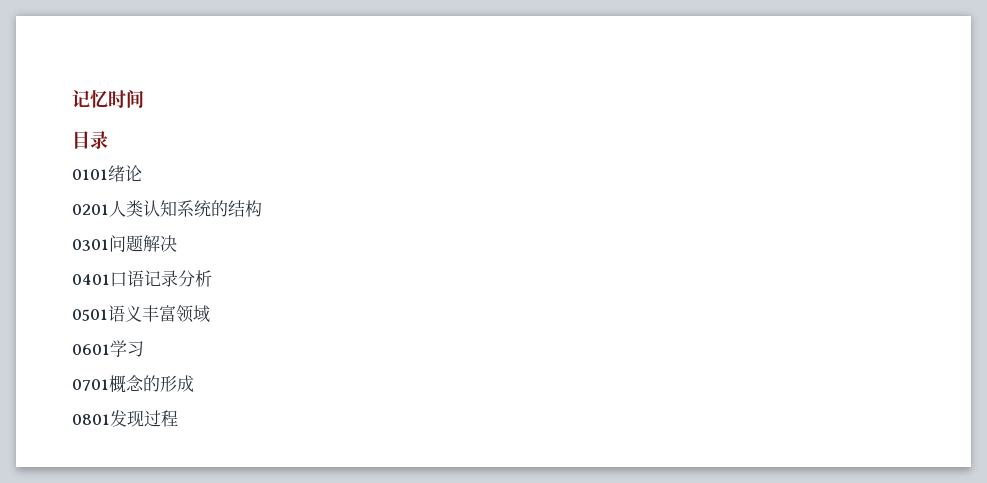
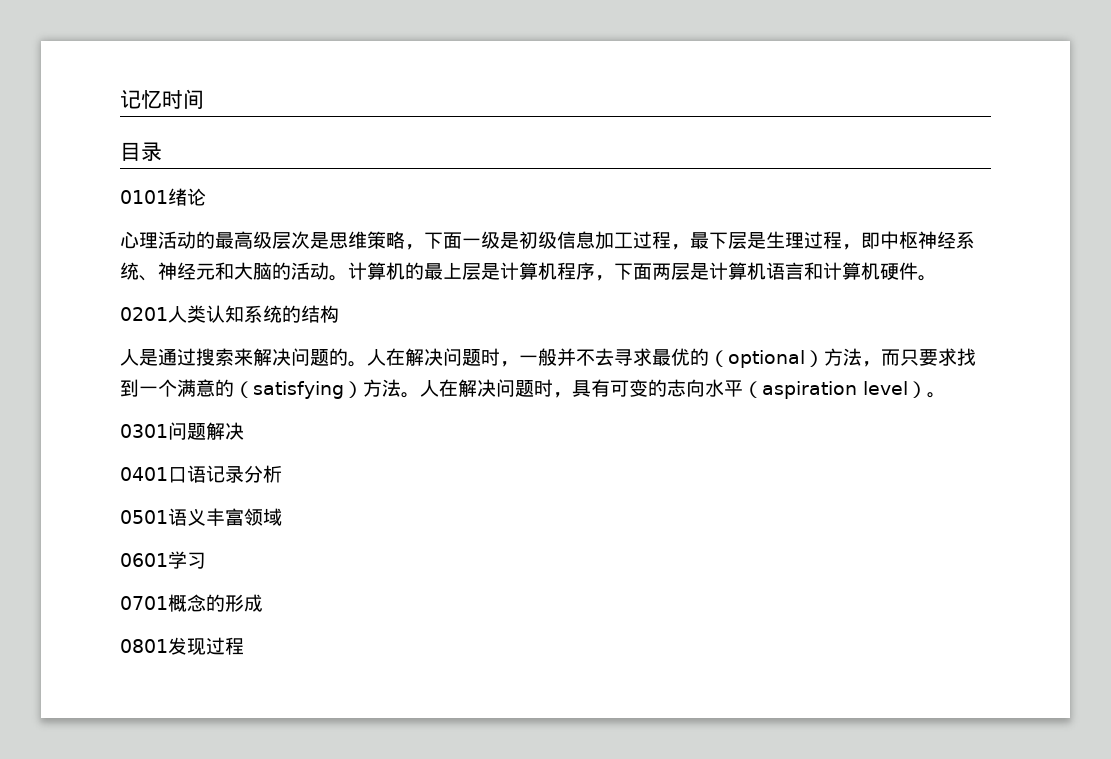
+ 心理活动的最高级层次是思维策略，下面一级是初级信息加工过程，最下层是生理过程，即中枢神经系统、神经元和大脑的活动。计算机的最上层是计算机程序，下面两层是计算机语言和计算机硬件。
+ 人是通过搜索来解决问题的。人在解决问题时，一般并不去寻求最优的（optional）方法，而只要求找到一个满意的（satisfying）方法。人在解决问题时，具有可变的志向水平（aspiration level）。

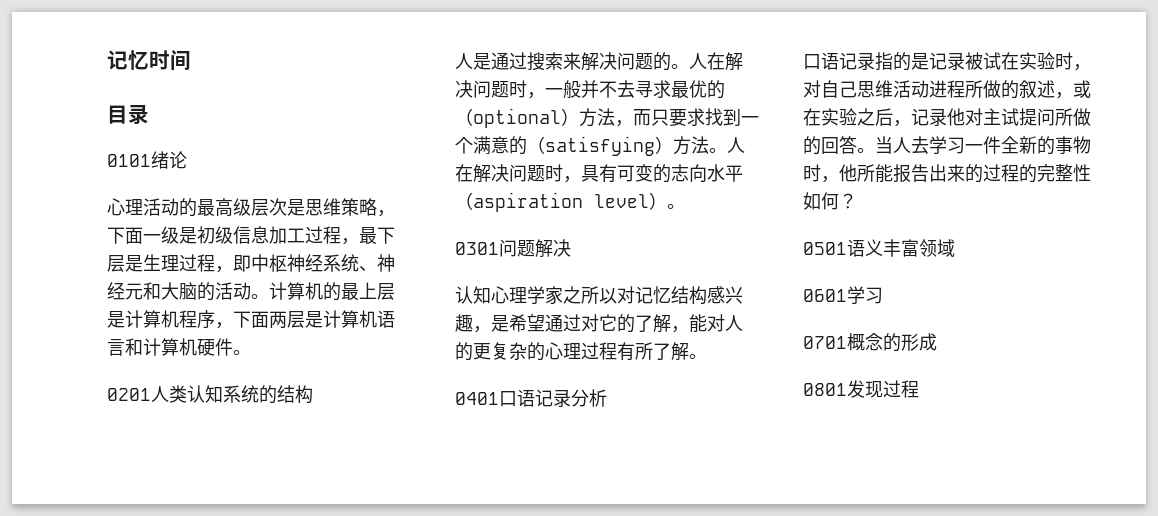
+ 认知心理学家之所以对记忆结构感兴趣，是希望通过对它的了解，能对人的更复杂的心理过程有所了解。
  0401口语记录分析
+ 口语记录指的是记录被试在实验时，对自己思维活动进程所做的叙述，或在实验之后，记录他对主试提问所做的回答。当人去学习一件全新的事物时，他所能报告出来的过程的完整性如何？

